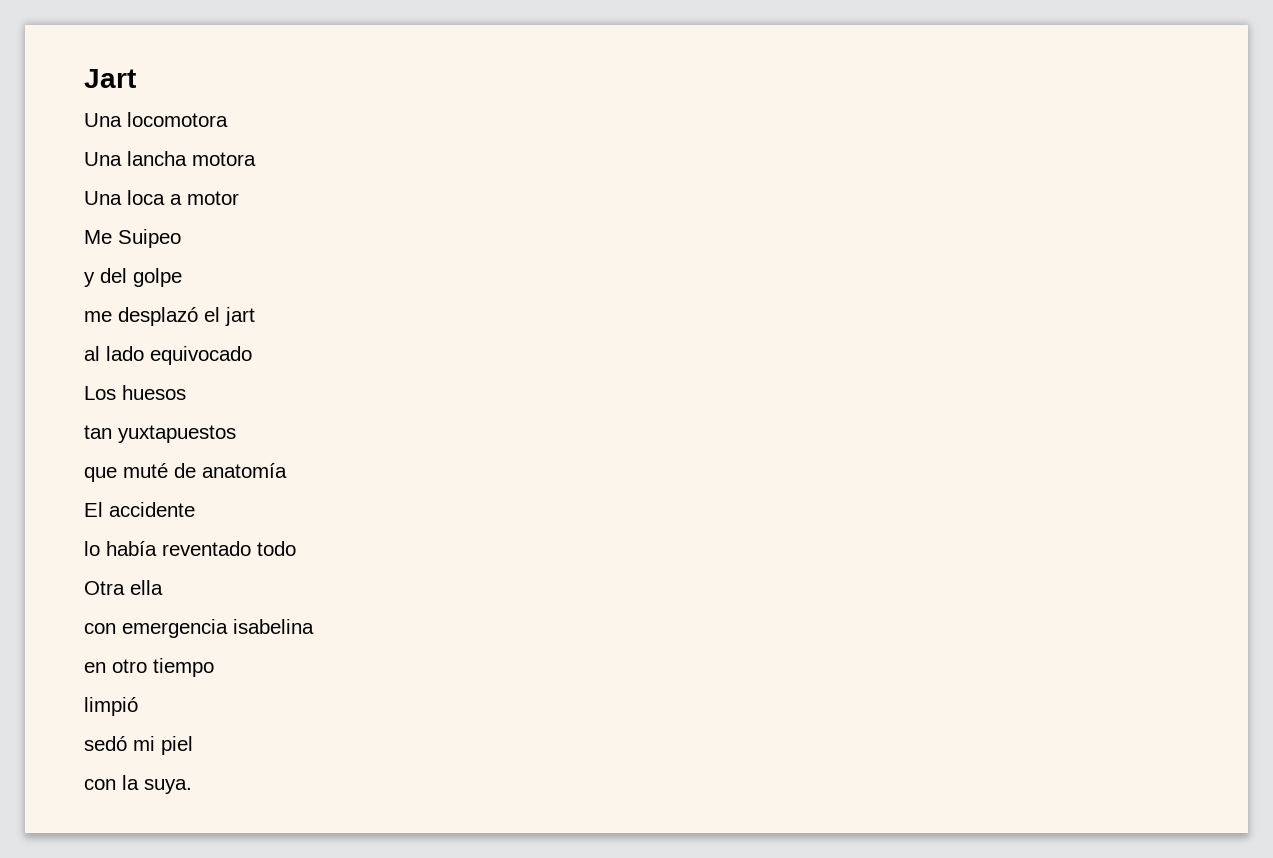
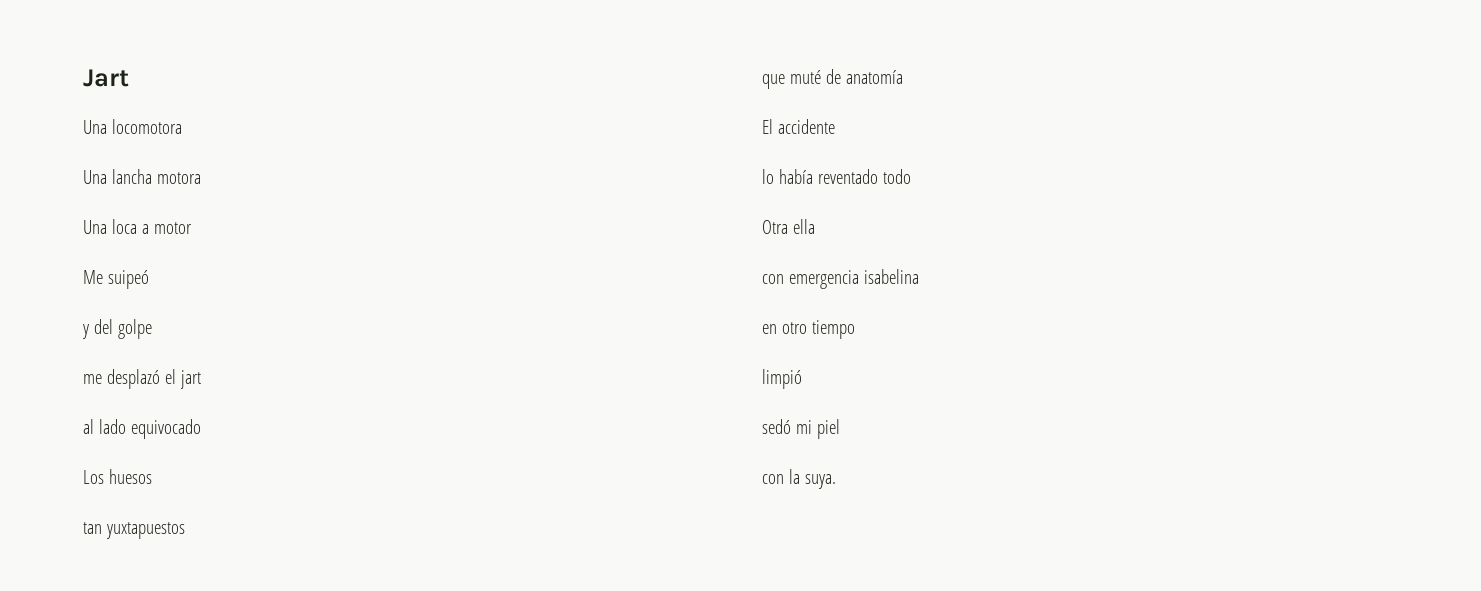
- Me Suipeo
+ Me suipeó

